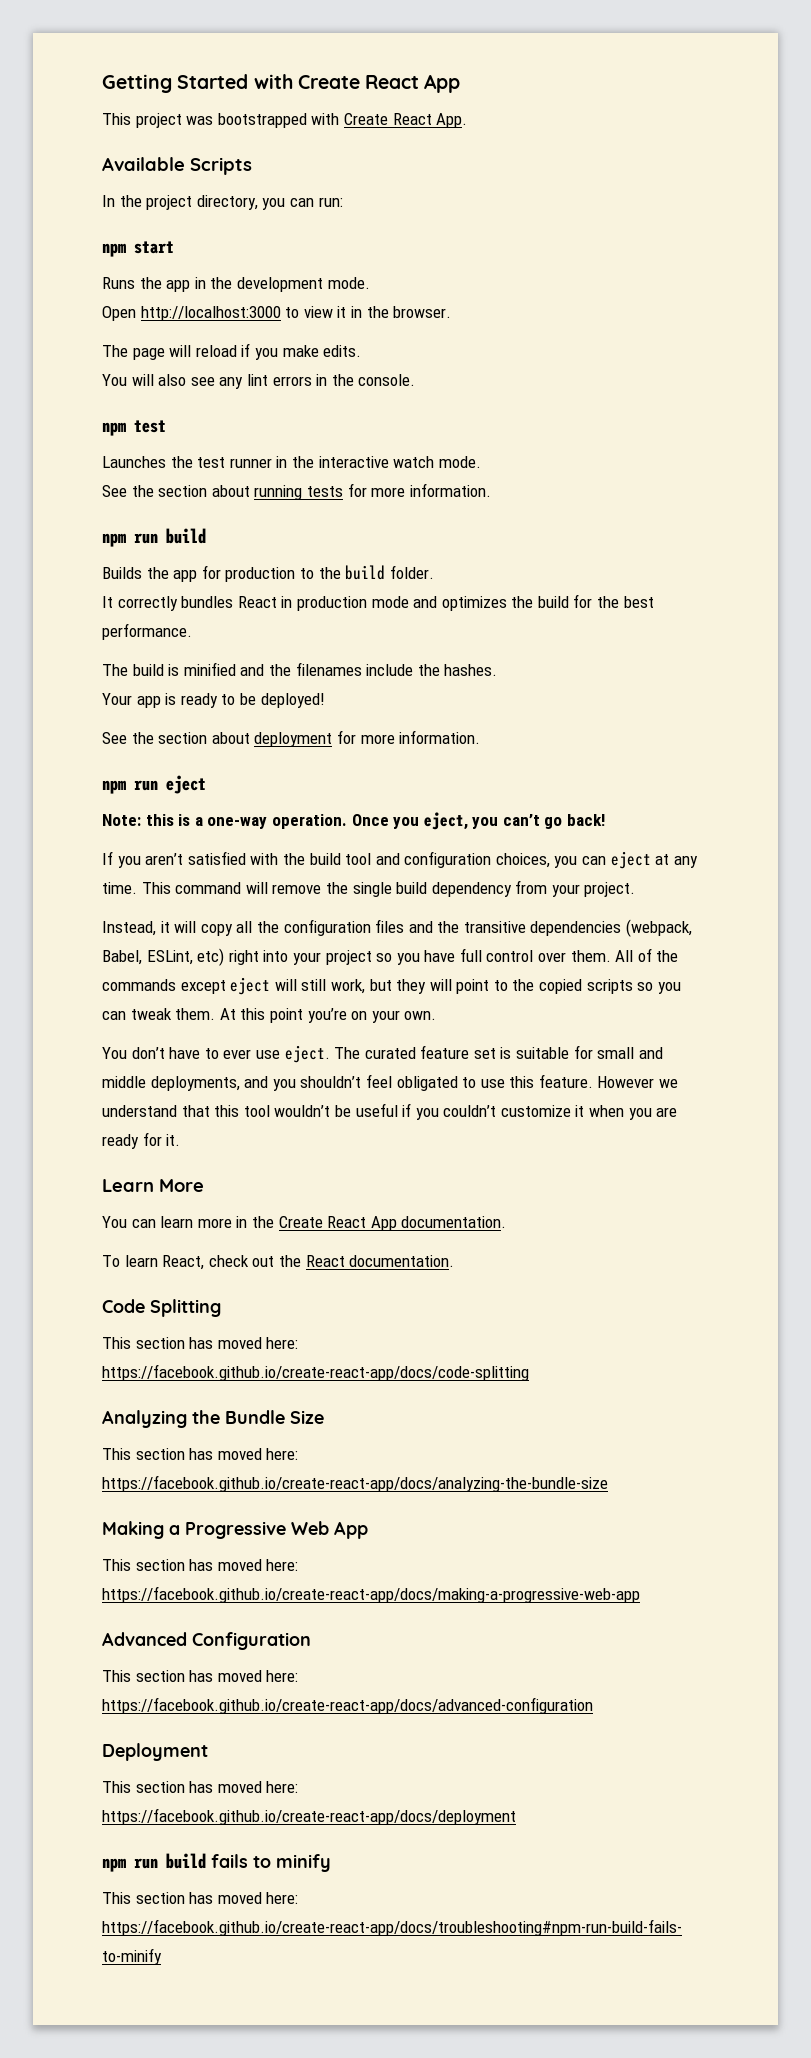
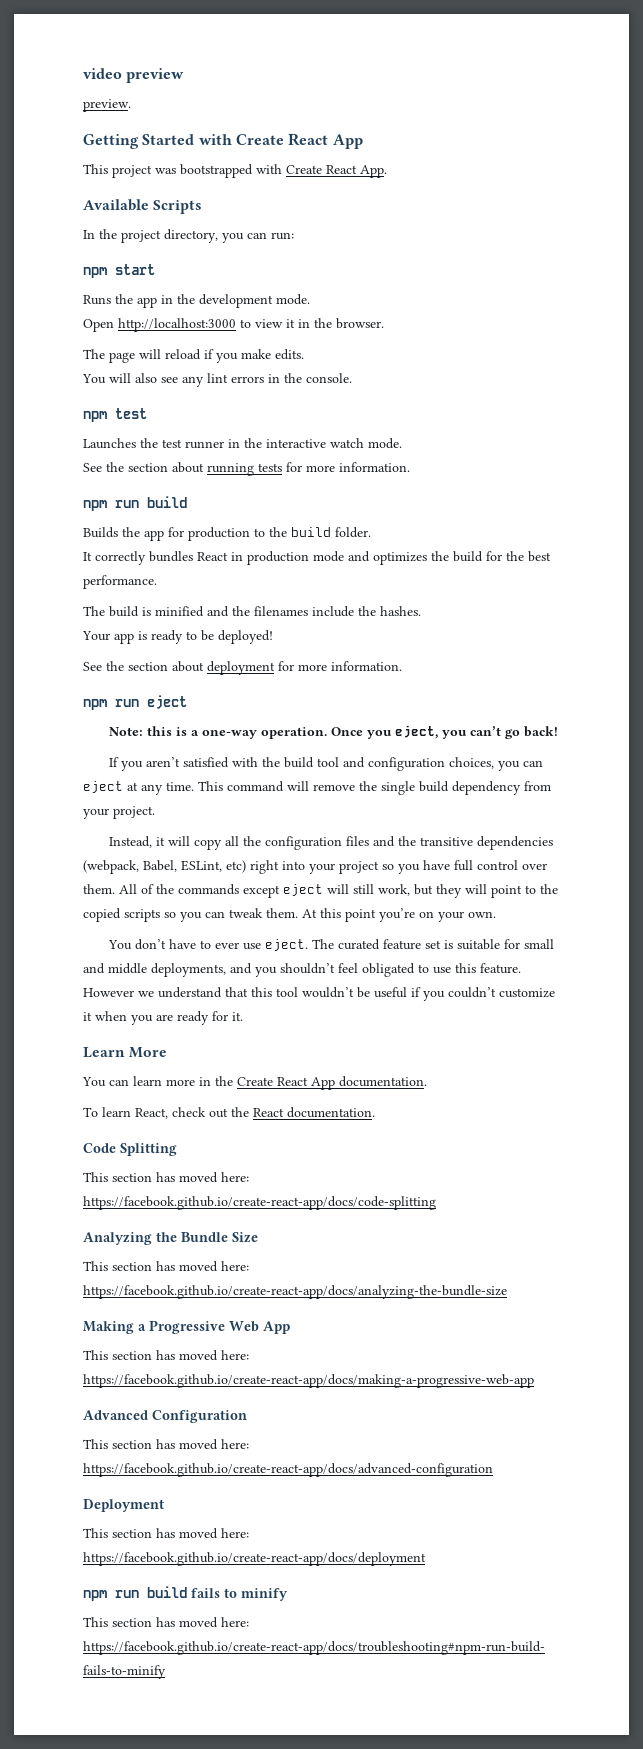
+ video preview
+ preview.

